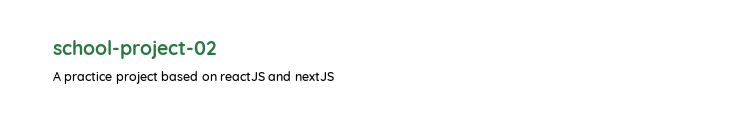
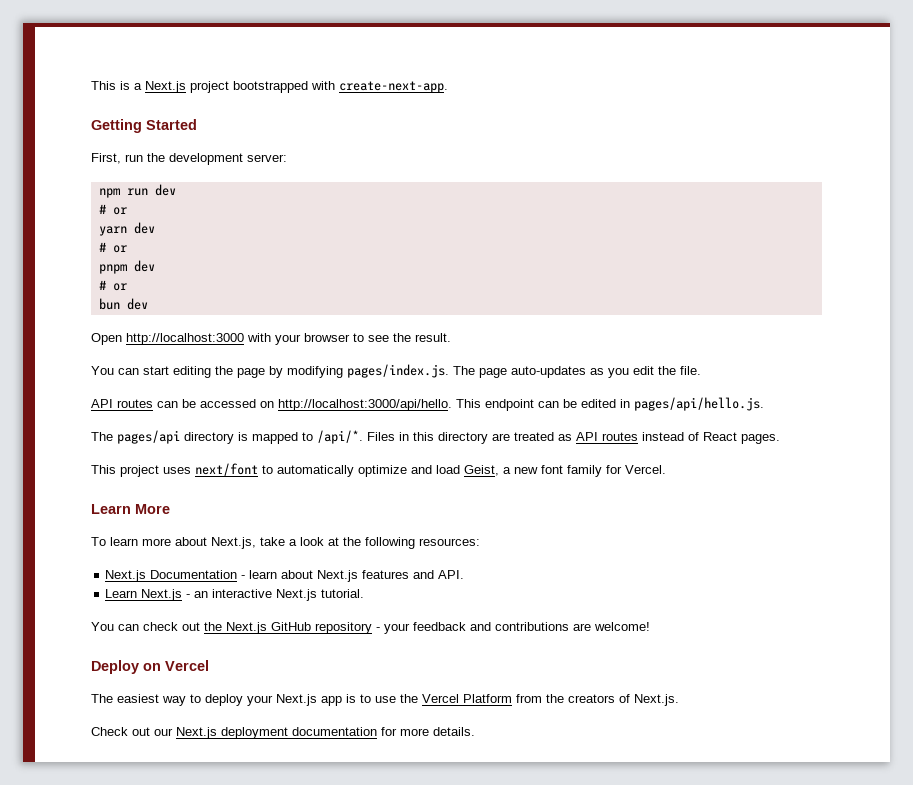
- school-project-02
- A practice project based on reactJS and nextJS
+ This is a Next.js project bootstrapped with create-next-app.
+ Getting Started
+ First, run the development server:
+ npm run dev
+ # or
+ yarn dev
+ # or
+ pnpm dev
+ # or
+ bun dev
+ Open http://localhost:3000 with your browser to see the result.
+ You can start editing the page by modifying pages/index.js. The page auto-updates as you edit the file.
+ API routes can be accessed on http://localhost:3000/api/hello. This endpoint can be edited in pages/api/hello.js.
+ The pages/api directory is mapped to /api/*. Files in this directory are treated as API routes instead of React pages.
+ This project uses next/font to automatically optimize and load Geist, a new font family for Vercel.
+ Learn More
+ To learn more about Next.js, take a look at the following resources:
+ Next.js Documentation - learn about Next.js features and API.
+ Learn Next.js - an interactive Next.js tutorial.
+ You can check out the Next.js GitHub repository - your feedback and contributions are welcome!
+ Deploy on Vercel
+ The easiest way to deploy your Next.js app is to use the Vercel Platform from the creators of Next.js.
+ Check out our Next.js deployment documentation for more details.

